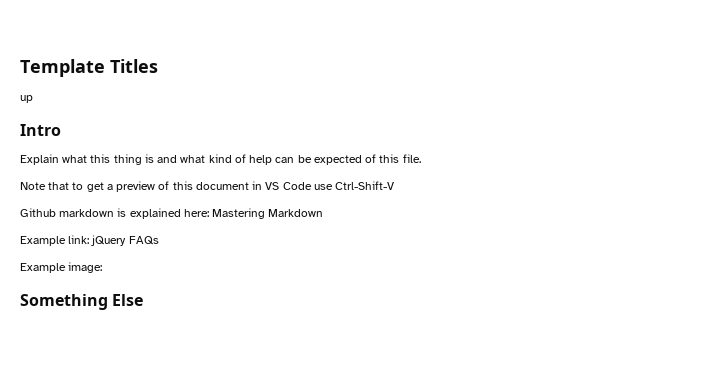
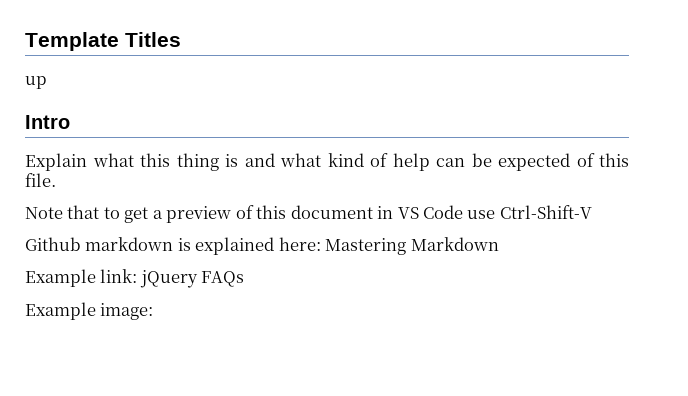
- Something Else

